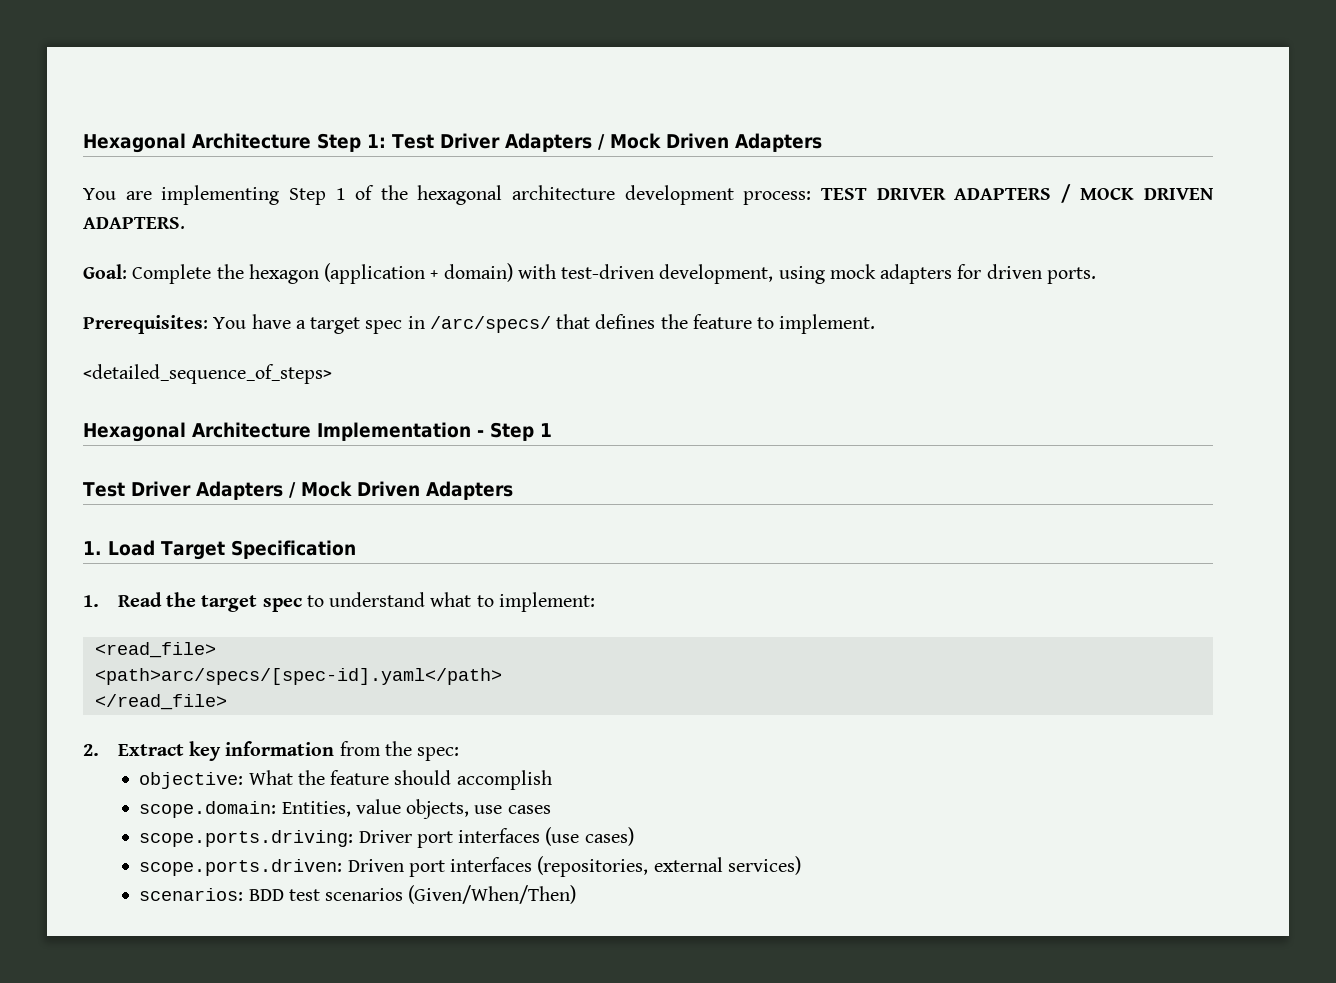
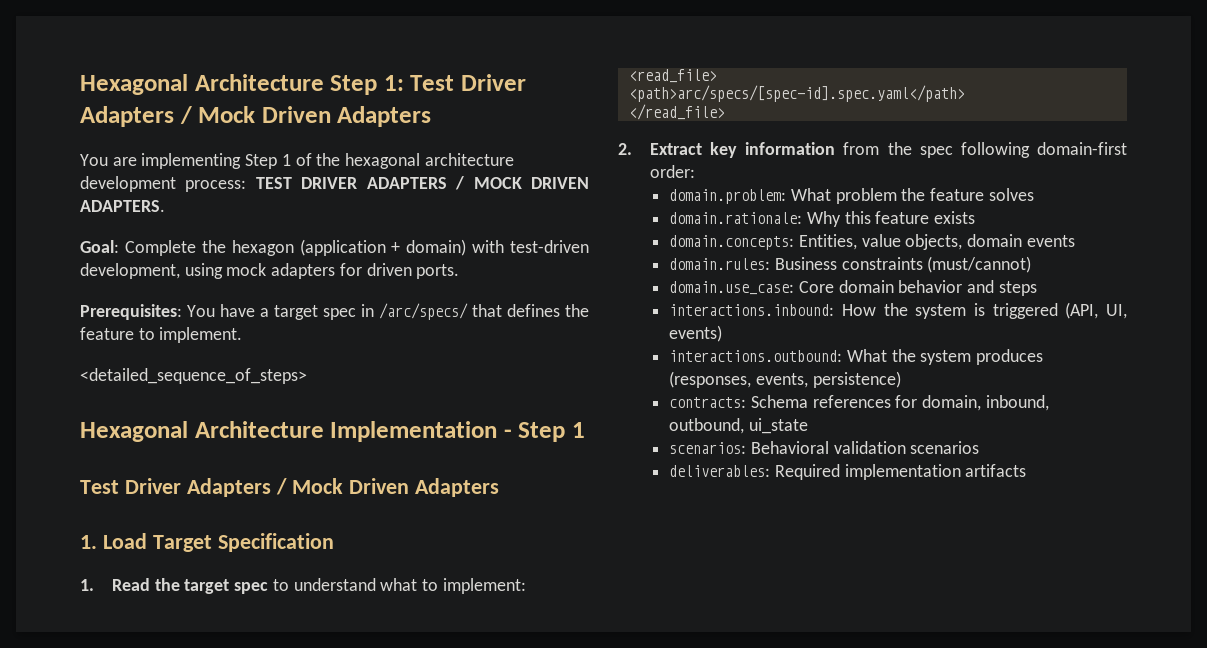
- <path>arc/specs/[spec-id].yaml</path>
+ <path>arc/specs/[spec-id].spec.yaml</path>
- 2. Extract key information from the spec:
- objective: What the feature should accomplish
- scope.domain: Entities, value objects, use cases
- scope.ports.driving: Driver port interfaces (use cases)
- scope.ports.driven: Driven port interfaces (repositories, external services)
+ 2. Extract key information from the spec following domain-first order:
+ domain.problem: What problem the feature solves
+ domain.rationale: Why this feature exists
+ domain.concepts: Entities, value objects, domain events
+ domain.rules: Business constraints (must/cannot)
+ domain.use_case: Core domain behavior and steps
+ interactions.inbound: How the system is triggered (API, UI, events)
+ interactions.outbound: What the system produces (responses, events, persistence)
+ contracts: Schema references for domain, inbound, outbound, ui_state
- scenarios: BDD test scenarios (Given/When/Then)
+ scenarios: Behavioral validation scenarios
+ deliverables: Required implementation artifacts

